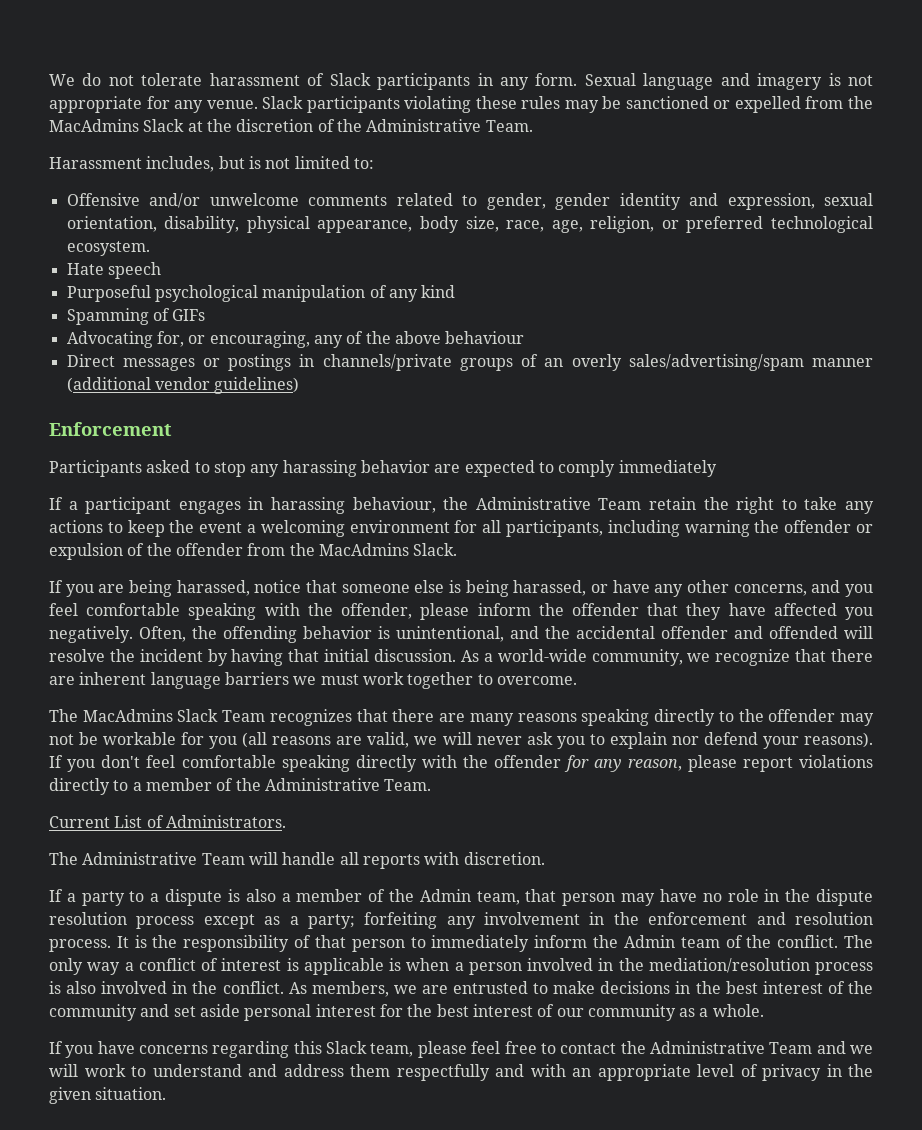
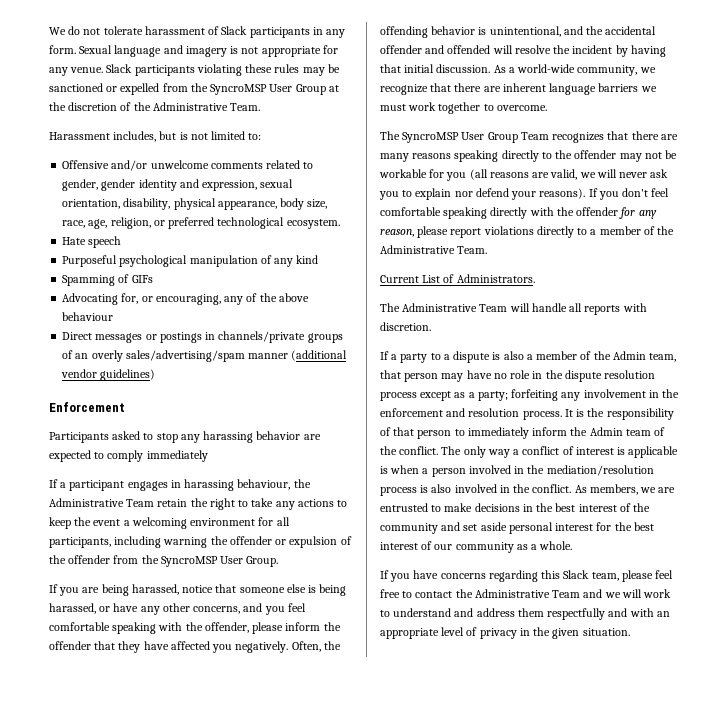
- Slack participants violating these rules may be sanctioned or expelled from the MacAdmins Slack at the discretion of the Administrative Team.
+ Slack participants violating these rules may be sanctioned or expelled from the SyncroMSP User Group at the discretion of the Administrative Team.
- If a participant engages in harassing behaviour, the Administrative Team retain the right to take any actions to keep the event a welcoming environment for all participants, including warning the offender or expulsion of the offender from the MacAdmins Slack.
+ If a participant engages in harassing behaviour, the Administrative Team retain the right to take any actions to keep the event a welcoming environment for all participants, including warning the offender or expulsion of the offender from the SyncroMSP User Group.
- The MacAdmins Slack Team recognizes that there are many reasons speaking directly to the offender may not be workable for you (all reasons are valid, we will never ask you to explain nor defend your reasons).
+ The SyncroMSP User Group Team recognizes that there are many reasons speaking directly to the offender may not be workable for you (all reasons are valid, we will never ask you to explain nor defend your reasons).

